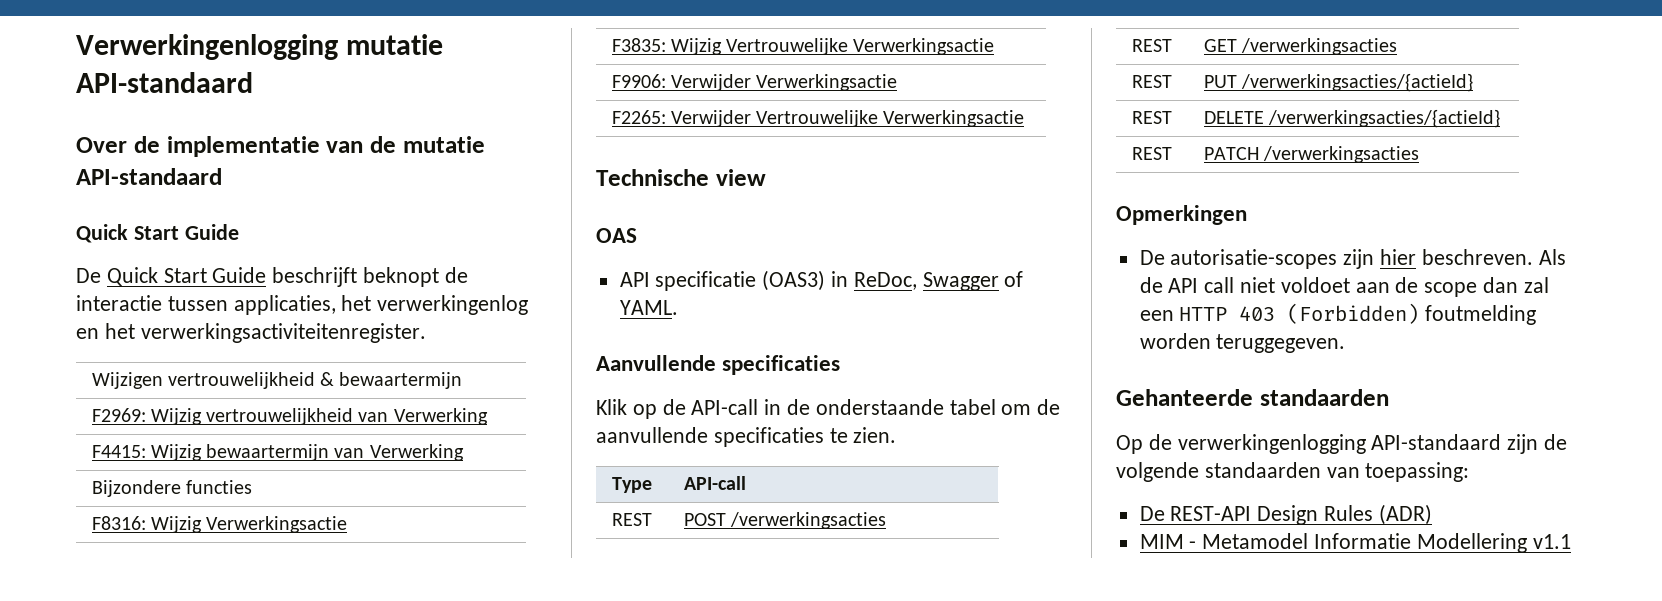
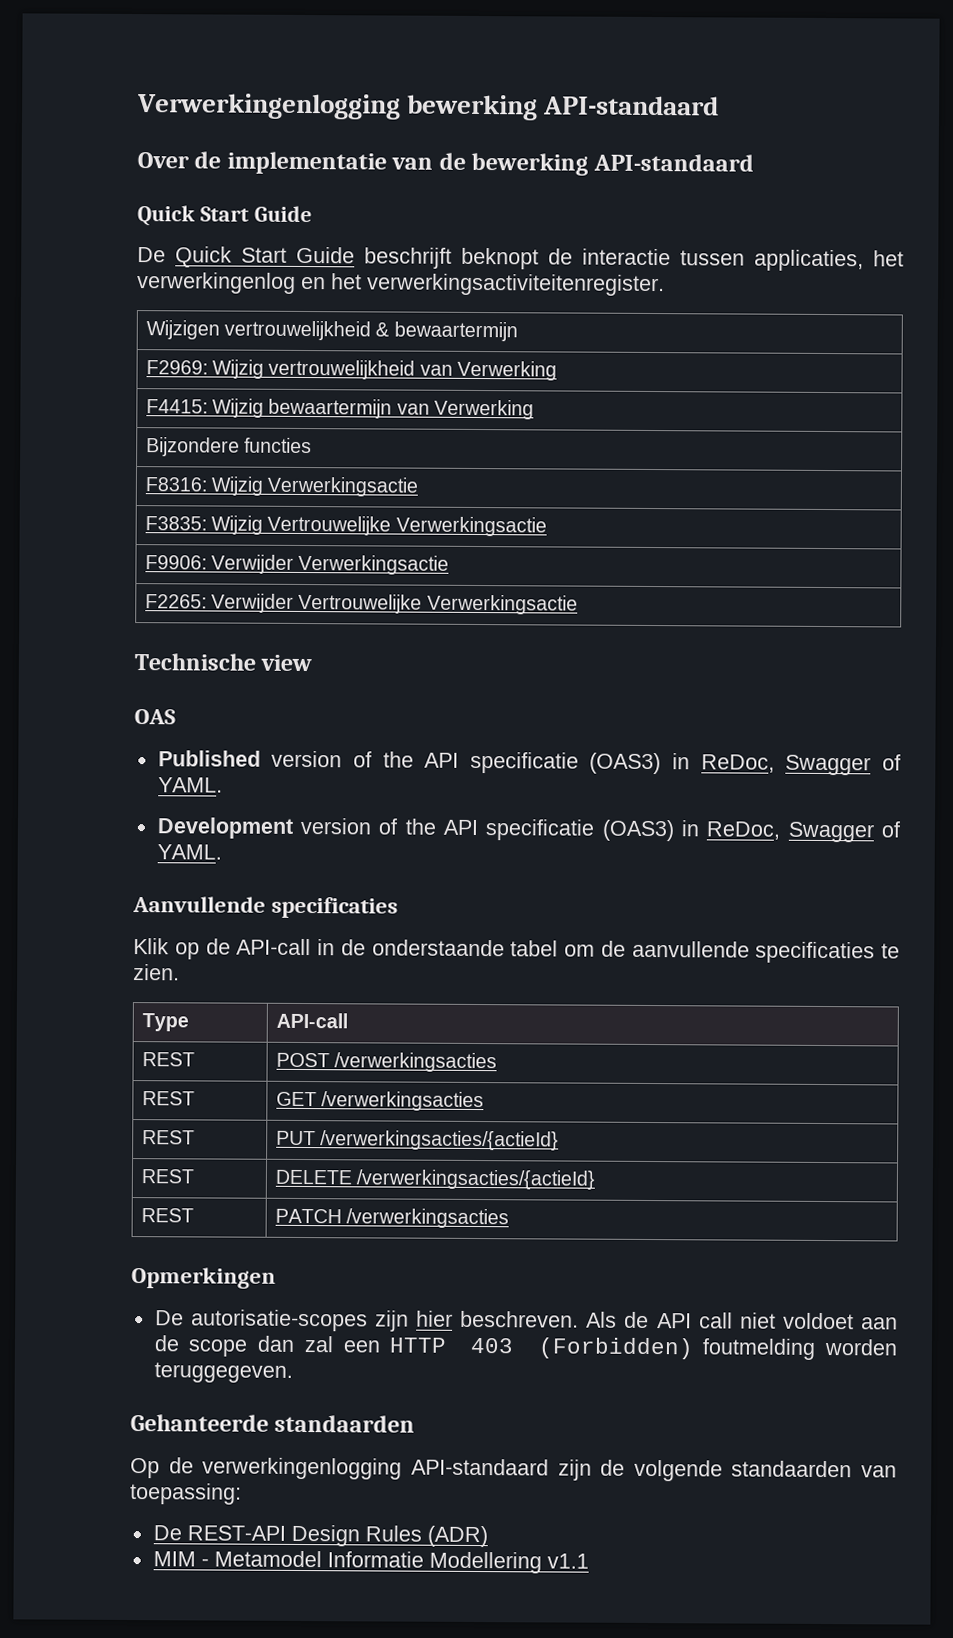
- Verwerkingenlogging mutatie API-standaard
+ Verwerkingenlogging bewerking API-standaard
- Over de implementatie van de mutatie API-standaard
+ Over de implementatie van de bewerking API-standaard
- API specificatie (OAS3) in ReDoc, Swagger of YAML.
+ Published version of the API specificatie (OAS3) in ReDoc, Swagger of YAML.
+ Development version of the API specificatie (OAS3) in ReDoc, Swagger of YAML.

